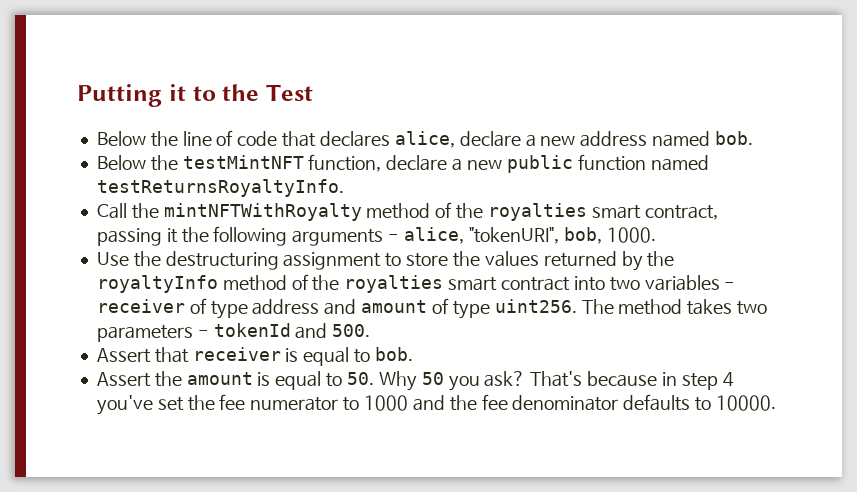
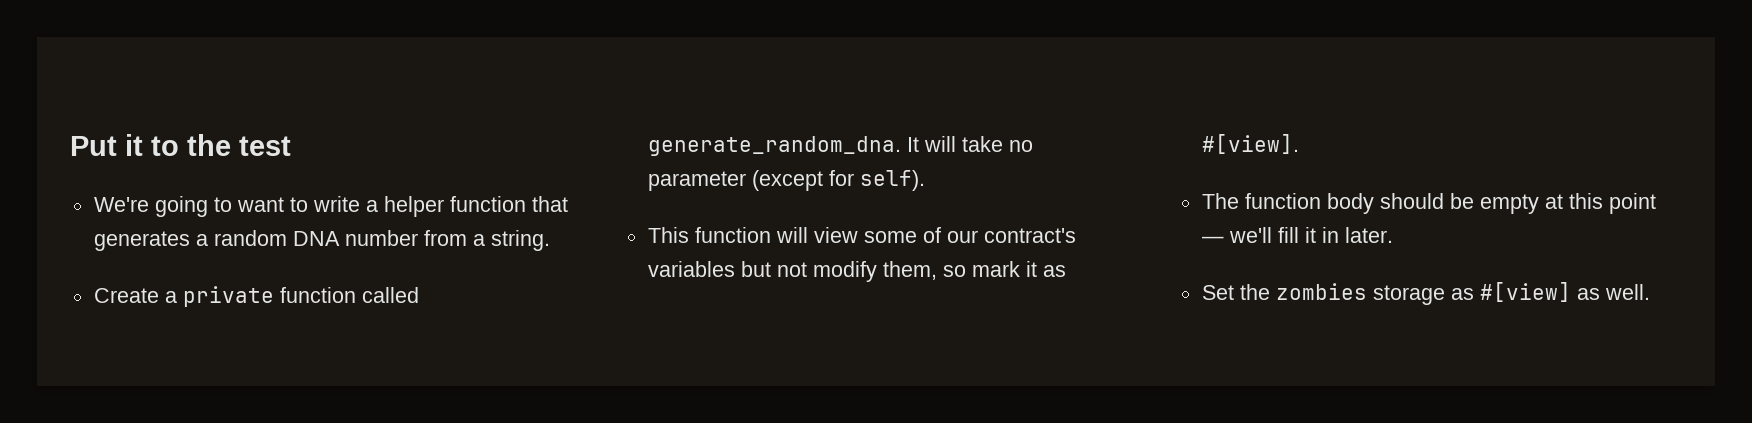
- Putting it to the Test
- Below the line of code that declares alice, declare a new address named bob.
- Below the testMintNFT function, declare a new public function named testReturnsRoyaltyInfo.
- Call the mintNFTWithRoyalty method of the royalties smart contract, passing it the following arguments - alice, "tokenURI", bob, 1000.
- Use the destructuring assignment to store the values returned by the royaltyInfo method of the royalties smart contract into two variables - receiver of type address and amount of type uint256. The method takes two parameters - tokenId and 500.
- Assert that receiver is equal to bob.
- Assert the amount is equal to 50. Why 50 you ask? That's because in step 4 you've set the fee numerator to 1000 and the fee denominator defaults to 10000.
+ Put it to the test
+ We're going to want to write a helper function that generates a random DNA number from a string.
+ Create a private function called generate_random_dna. It will take no parameter (except for self).
+ This function will view some of our contract's variables but not modify them, so mark it as #[view].
+ The function body should be empty at this point — we'll fill it in later.
+ Set the zombies storage as #[view] as well.

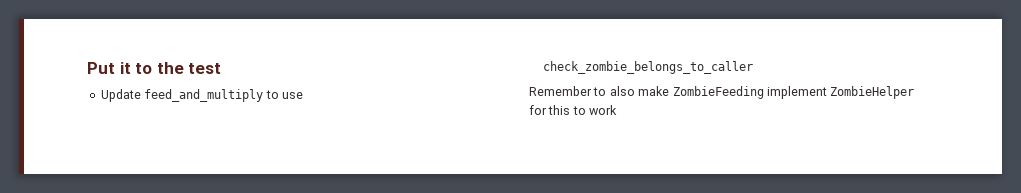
- We're going to want to write a helper function that generates a random DNA number from a string.
- Create a private function called generate_random_dna. It will take no parameter (except for self).
- This function will view some of our contract's variables but not modify them, so mark it as #[view].
- The function body should be empty at this point — we'll fill it in later.
- Set the zombies storage as #[view] as well.
+ Update feed_and_multiply to use check_zombie_belongs_to_caller
+ Remember to also make ZombieFeeding implement ZombieHelper for this to work

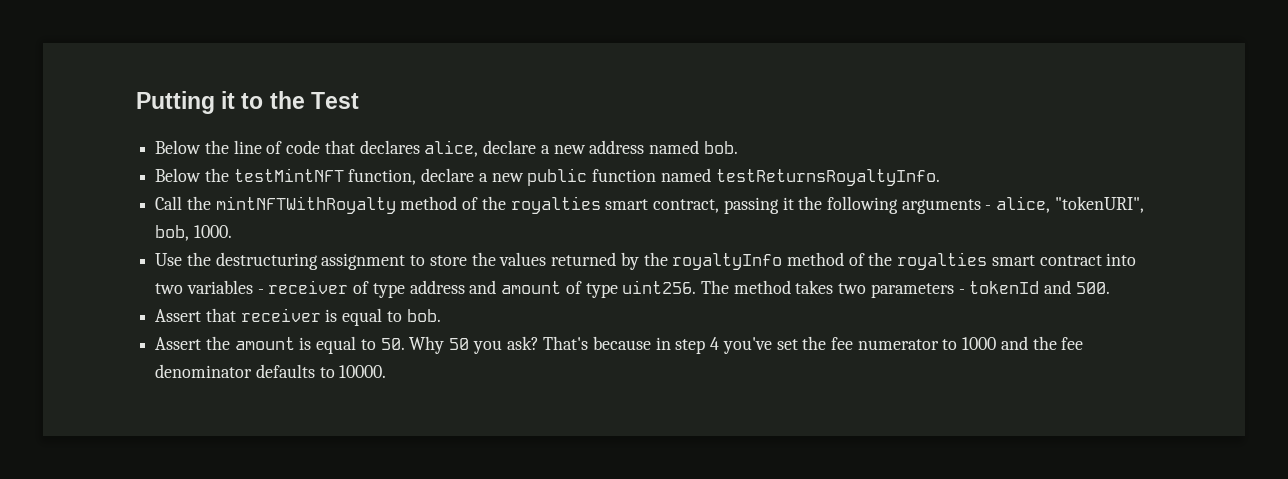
- Put it to the test
- Update feed_and_multiply to use check_zombie_belongs_to_caller
- Remember to also make ZombieFeeding implement ZombieHelper for this to work
+ Putting it to the Test
+ Below the line of code that declares alice, declare a new address named bob.
+ Below the testMintNFT function, declare a new public function named testReturnsRoyaltyInfo.
+ Call the mintNFTWithRoyalty method of the royalties smart contract, passing it the following arguments - alice, "tokenURI", bob, 1000.
+ Use the destructuring assignment to store the values returned by the royaltyInfo method of the royalties smart contract into two variables - receiver of type address and amount of type uint256. The method takes two parameters - tokenId and 500.
+ Assert that receiver is equal to bob.
+ Assert the amount is equal to 50. Why 50 you ask? That's because in step 4 you've set the fee numerator to 1000 and the fee denominator defaults to 10000.

